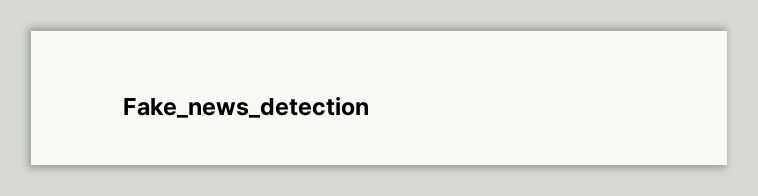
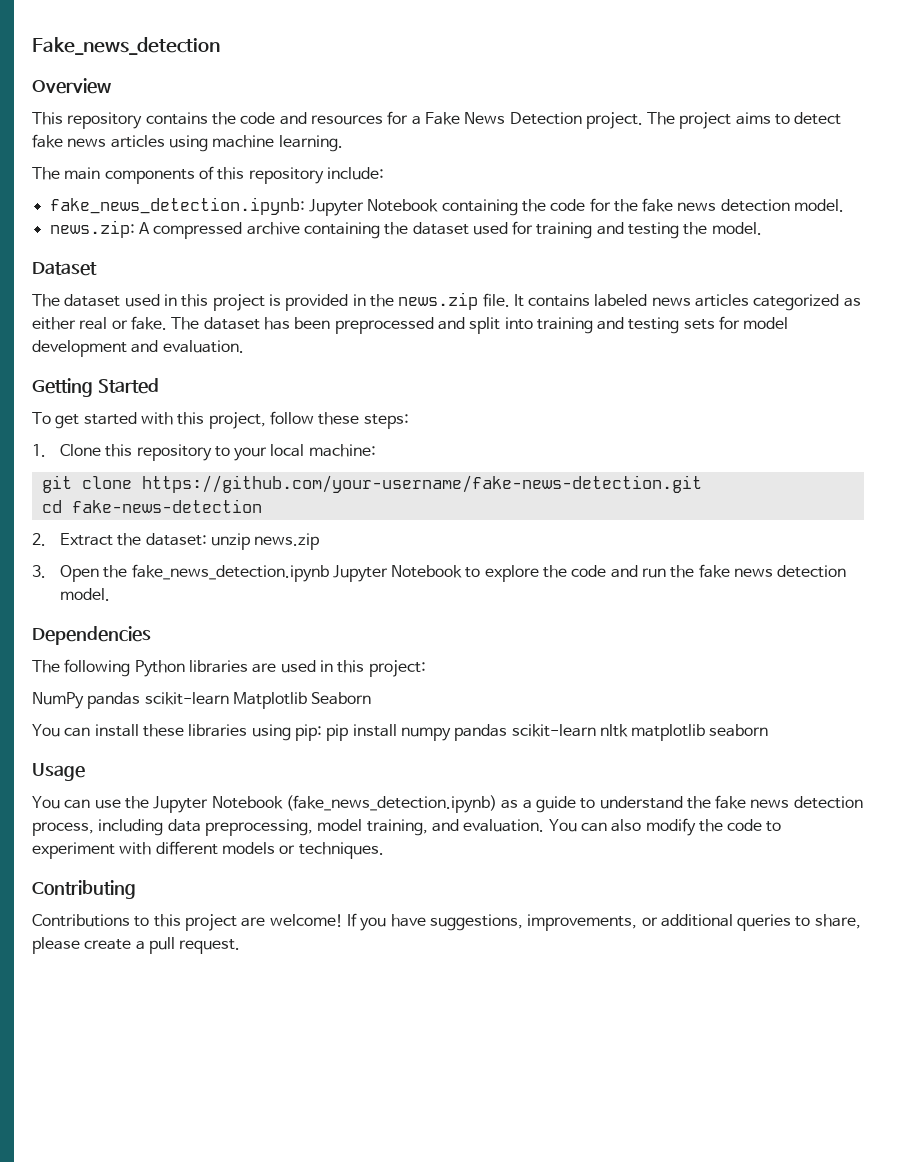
+ Overview
+ This repository contains the code and resources for a Fake News Detection project. The project aims to detect fake news articles using machine learning.
+ The main components of this repository include:
+ fake_news_detection.ipynb: Jupyter Notebook containing the code for the fake news detection model.
+ news.zip: A compressed archive containing the dataset used for training and testing the model.
+ Dataset
+ The dataset used in this project is provided in the news.zip file. It contains labeled news articles categorized as either real or fake. The dataset has been preprocessed and split into training and testing sets for model development and evaluation.
+ Getting Started
+ To get started with this project, follow these steps:
+ 1. Clone this repository to your local machine:
+ git clone https://github.com/your-username/fake-news-detection.git
+ cd fake-news-detection
+ 2. Extract the dataset: unzip news.zip
+ 3. Open the fake_news_detection.ipynb Jupyter Notebook to explore the code and run the fake news detection model.
+ Dependencies
+ The following Python libraries are used in this project:
+ NumPy pandas scikit-learn Matplotlib Seaborn
+ You can install these libraries using pip: pip install numpy pandas scikit-learn nltk matplotlib seaborn
+ Usage
+ You can use the Jupyter Notebook (fake_news_detection.ipynb) as a guide to understand the fake news detection process, including data preprocessing, model training, and evaluation. You can also modify the code to experiment with different models or techniques.
+ Contributing
+ Contributions to this project are welcome! If you have suggestions, improvements, or additional queries to share, please create a pull request.

